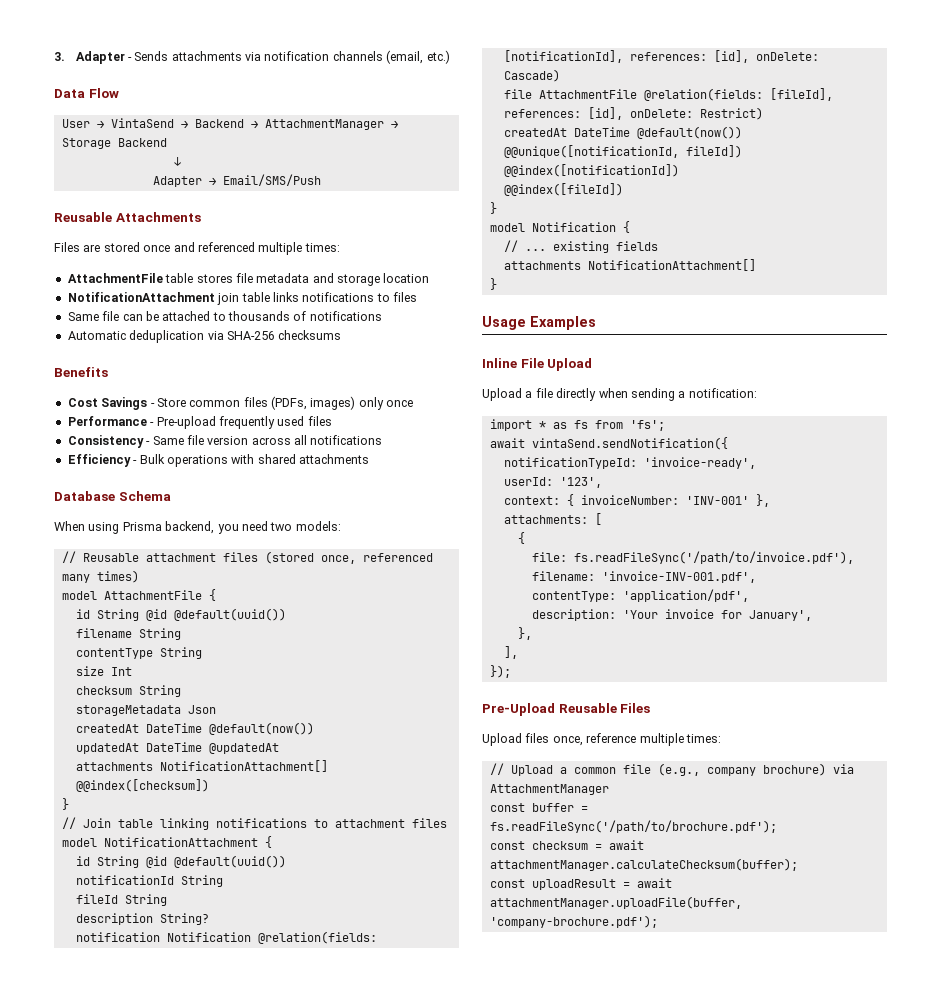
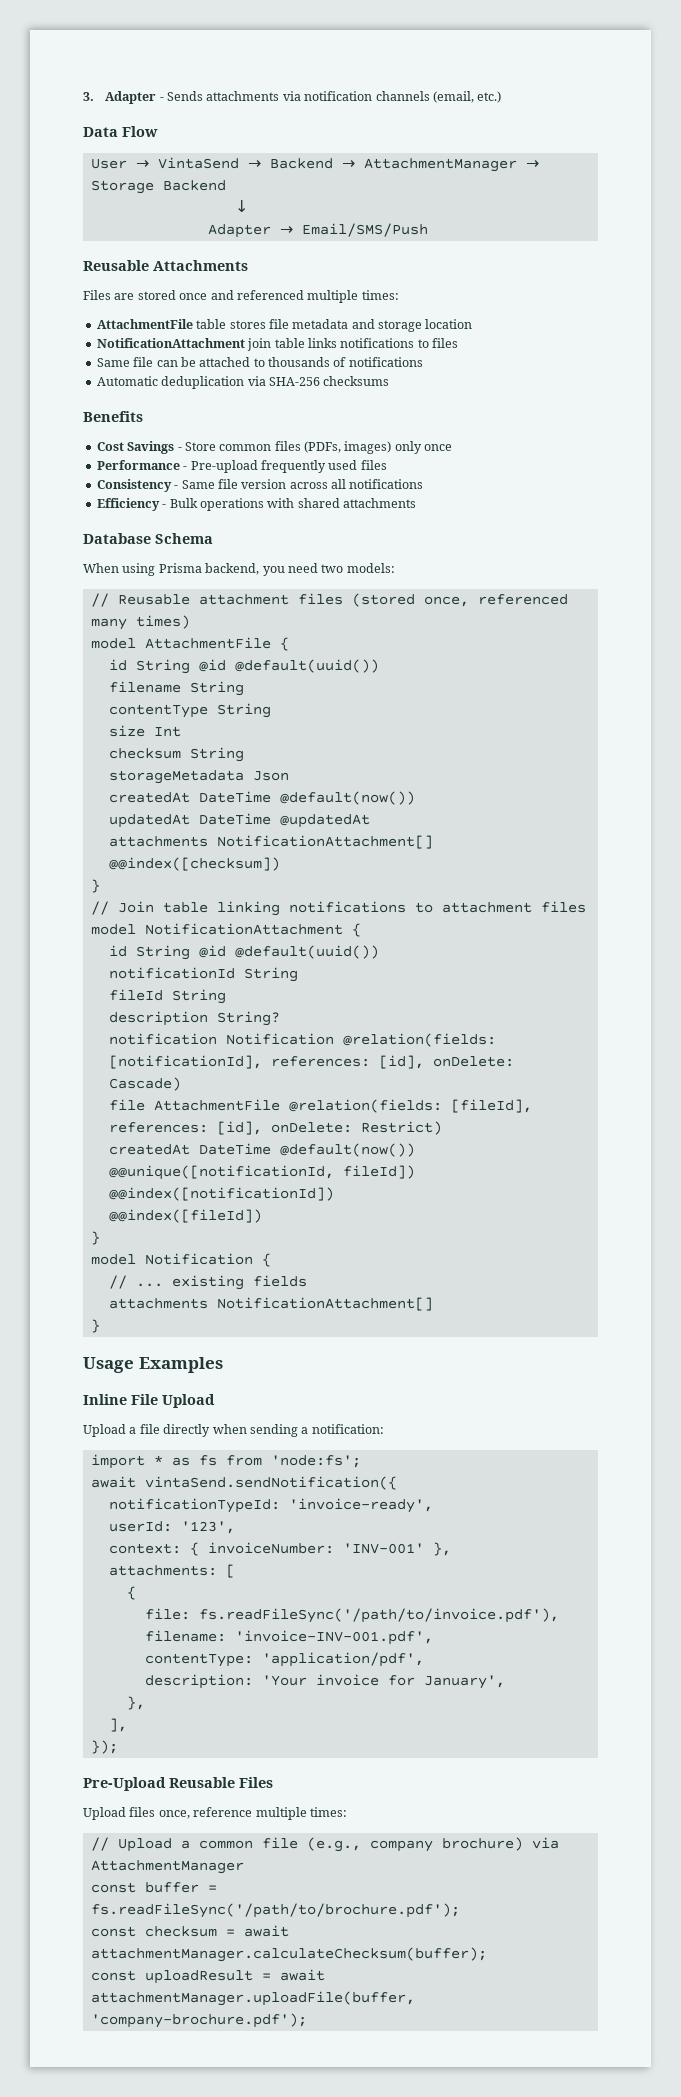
- import * as fs from 'fs';
+ import * as fs from 'node:fs';

